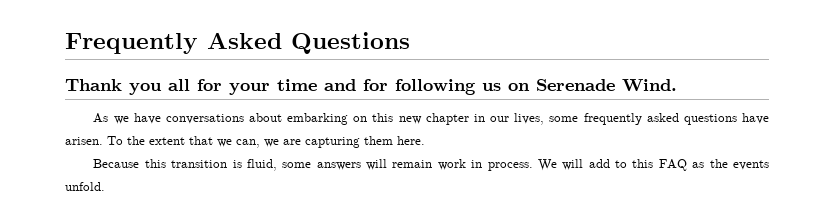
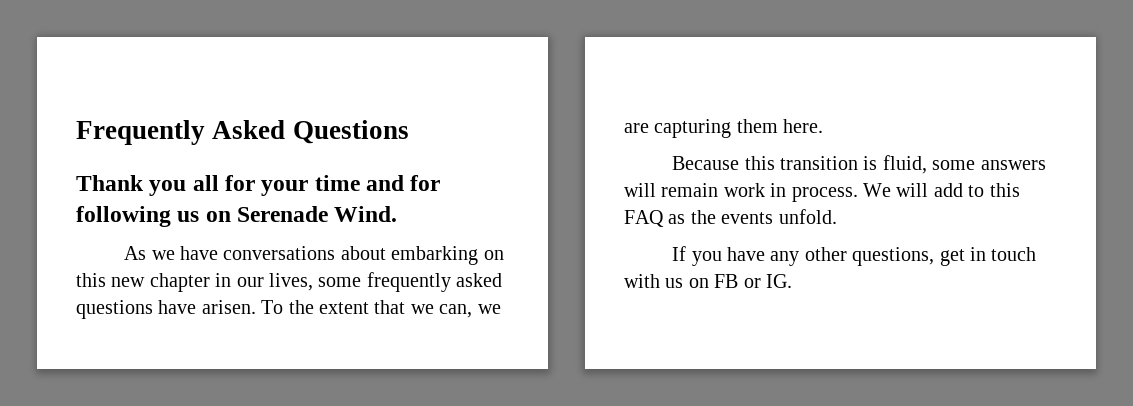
+ If you have any other questions, get in touch with us on FB or IG.

